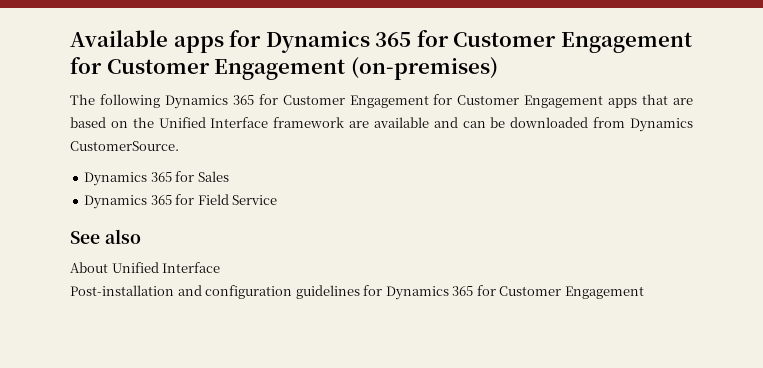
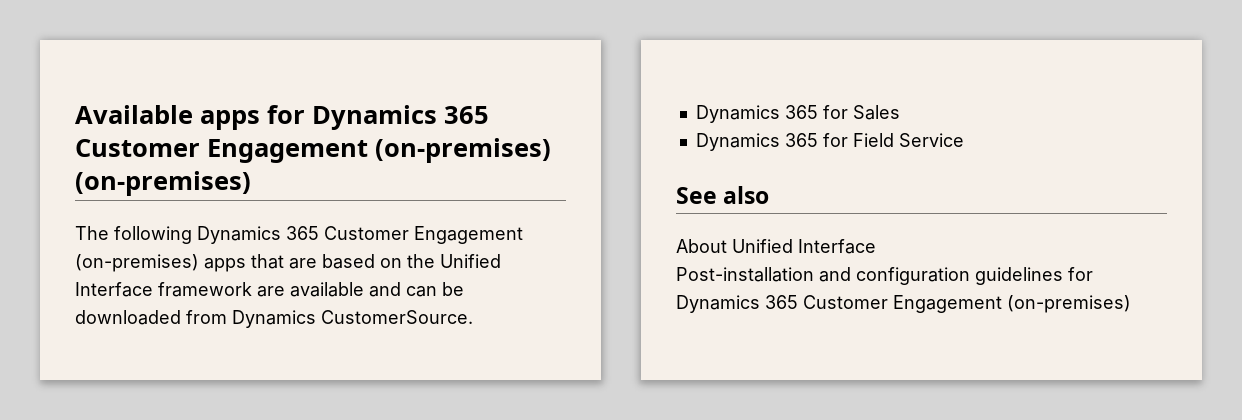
- Available apps for Dynamics 365 for Customer Engagement for Customer Engagement (on-premises)
+ Available apps for Dynamics 365 Customer Engagement (on-premises) (on-premises)
- The following Dynamics 365 for Customer Engagement for Customer Engagement apps that are based on the Unified Interface framework are available and can be downloaded from Dynamics CustomerSource.
+ The following Dynamics 365 Customer Engagement (on-premises) apps that are based on the Unified Interface framework are available and can be downloaded from Dynamics CustomerSource.
- Post-installation and configuration guidelines for Dynamics 365 for Customer Engagement
+ Post-installation and configuration guidelines for Dynamics 365 Customer Engagement (on-premises)

